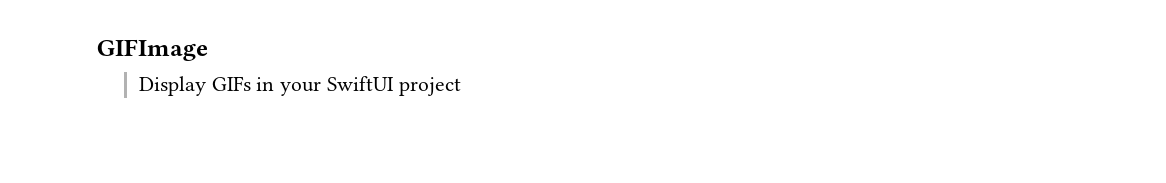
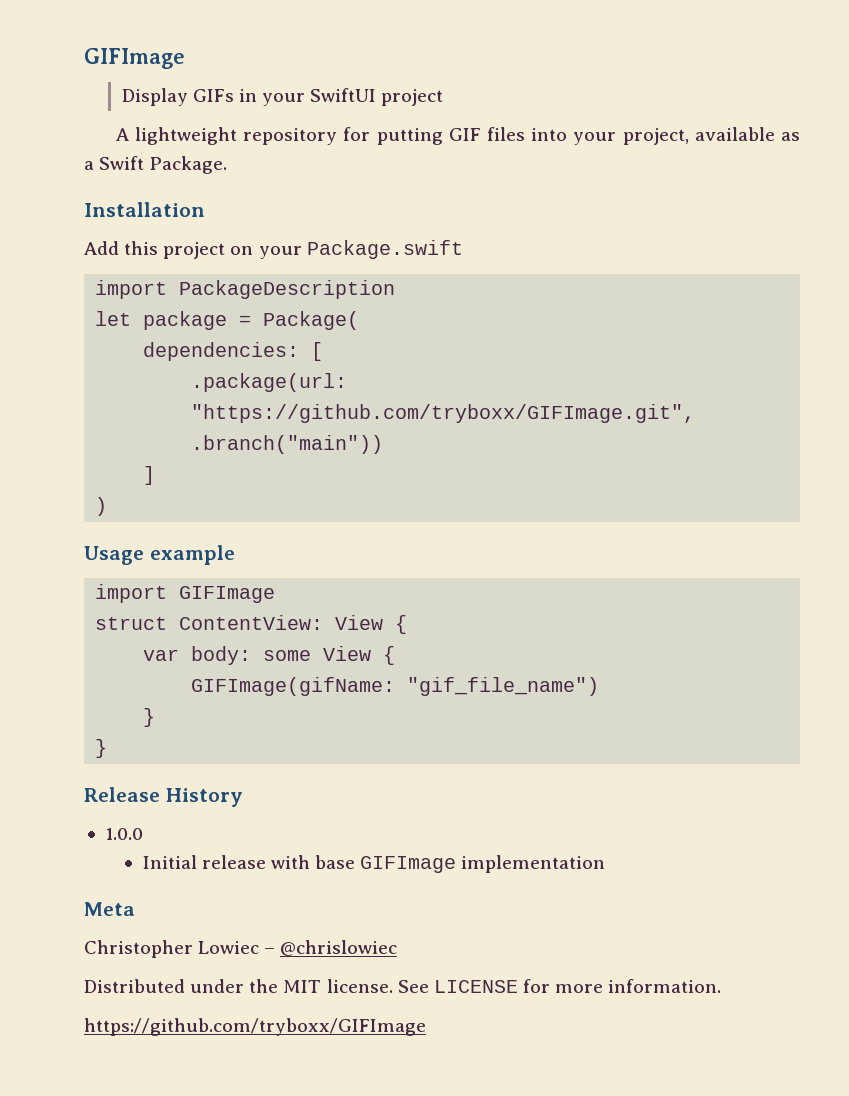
+ A lightweight repository for putting GIF files into your project, available as a Swift Package.
+ Installation
+ Add this project on your Package.swift
+ import PackageDescription
+ let package = Package(
+ dependencies: [
+ .package(url: "https://github.com/tryboxx/GIFImage.git", .branch("main"))
+ ]
+ )
+ Usage example
+ import GIFImage
+ struct ContentView: View {
+ var body: some View {
+ GIFImage(gifName: "gif_file_name")
+ }
+ }
+ Release History
+ 1.0.0
+ Initial release with base GIFImage implementation
+ Meta
+ Christopher Lowiec – @chrislowiec
+ Distributed under the MIT license. See LICENSE for more information.
+ https://github.com/tryboxx/GIFImage

